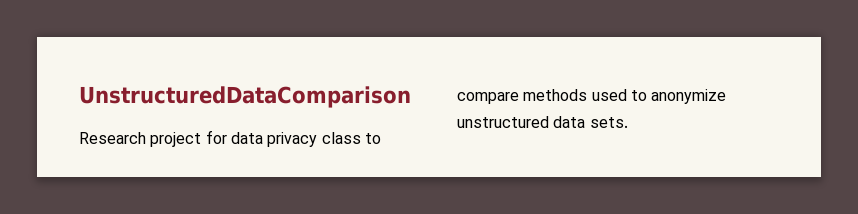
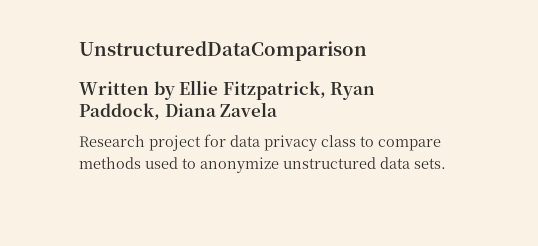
+ Written by Ellie Fitzpatrick, Ryan Paddock, Diana Zavela

